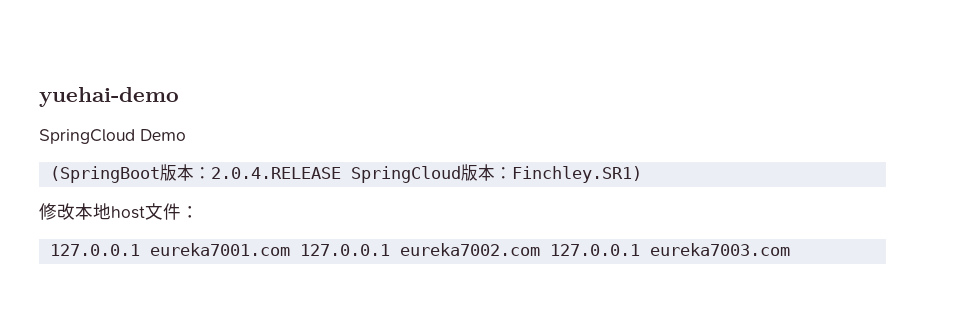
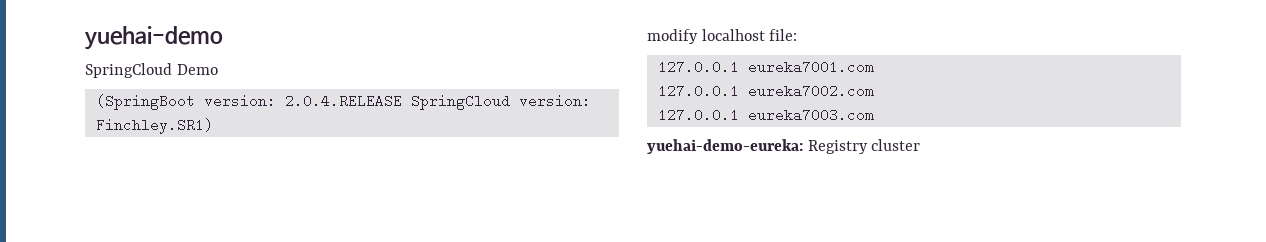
- (SpringBoot版本：2.0.4.RELEASE SpringCloud版本：Finchley.SR1)
+ (SpringBoot version: 2.0.4.RELEASE SpringCloud version: Finchley.SR1)
- 修改本地host文件：
+ modify localhost file:
- 127.0.0.1 eureka7001.com 127.0.0.1 eureka7002.com 127.0.0.1 eureka7003.com
+ 127.0.0.1 eureka7001.com
+ 127.0.0.1 eureka7002.com
+ 127.0.0.1 eureka7003.com
+ yuehai-demo-eureka: Registry cluster

